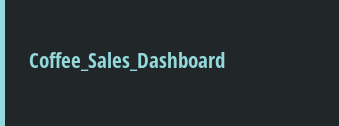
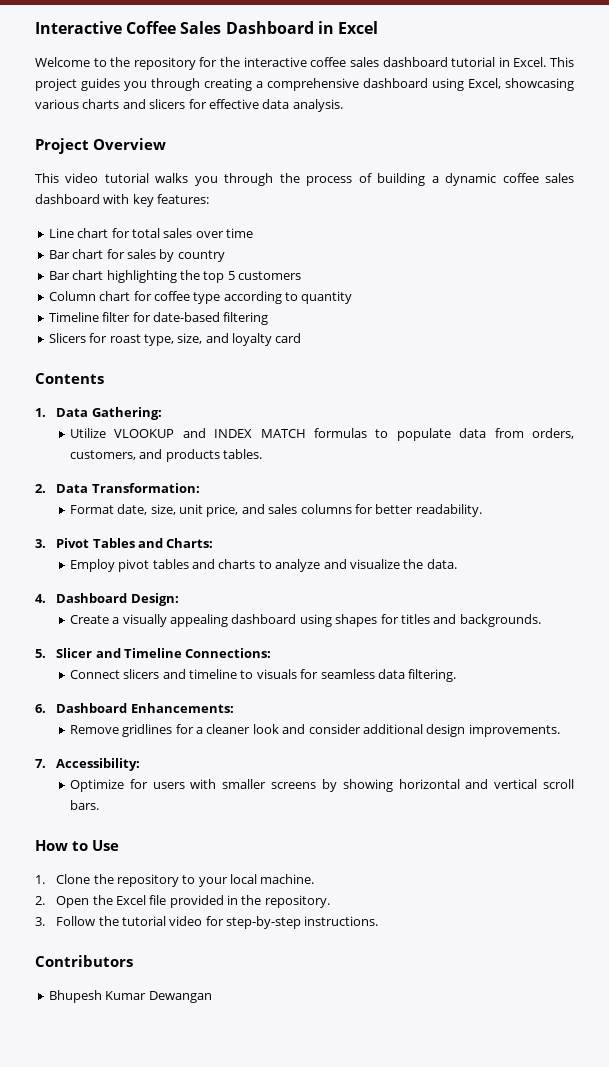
- Coffee_Sales_Dashboard
+ Interactive Coffee Sales Dashboard in Excel
+ Welcome to the repository for the interactive coffee sales dashboard tutorial in Excel. This project guides you through creating a comprehensive dashboard using Excel, showcasing various charts and slicers for effective data analysis.
+ Project Overview
+ This video tutorial walks you through the process of building a dynamic coffee sales dashboard with key features:
+ Line chart for total sales over time
+ Bar chart for sales by country
+ Bar chart highlighting the top 5 customers
+ Column chart for coffee type according to quantity
+ Timeline filter for date-based filtering
+ Slicers for roast type, size, and loyalty card
+ Contents
+ 1. Data Gathering:
+ Utilize VLOOKUP and INDEX MATCH formulas to populate data from orders, customers, and products tables.
+ 2. Data Transformation:
+ Format date, size, unit price, and sales columns for better readability.
+ 3. Pivot Tables and Charts:
+ Employ pivot tables and charts to analyze and visualize the data.
+ 4. Dashboard Design:
+ Create a visually appealing dashboard using shapes for titles and backgrounds.
+ 5. Slicer and Timeline Connections:
+ Connect slicers and timeline to visuals for seamless data filtering.
+ 6. Dashboard Enhancements:
+ Remove gridlines for a cleaner look and consider additional design improvements.
+ 7. Accessibility:
+ Optimize for users with smaller screens by showing horizontal and vertical scroll bars.
+ How to Use
+ 1. Clone the repository to your local machine.
+ 2. Open the Excel file provided in the repository.
+ 3. Follow the tutorial video for step-by-step instructions.
+ Contributors
+ Bhupesh Kumar Dewangan

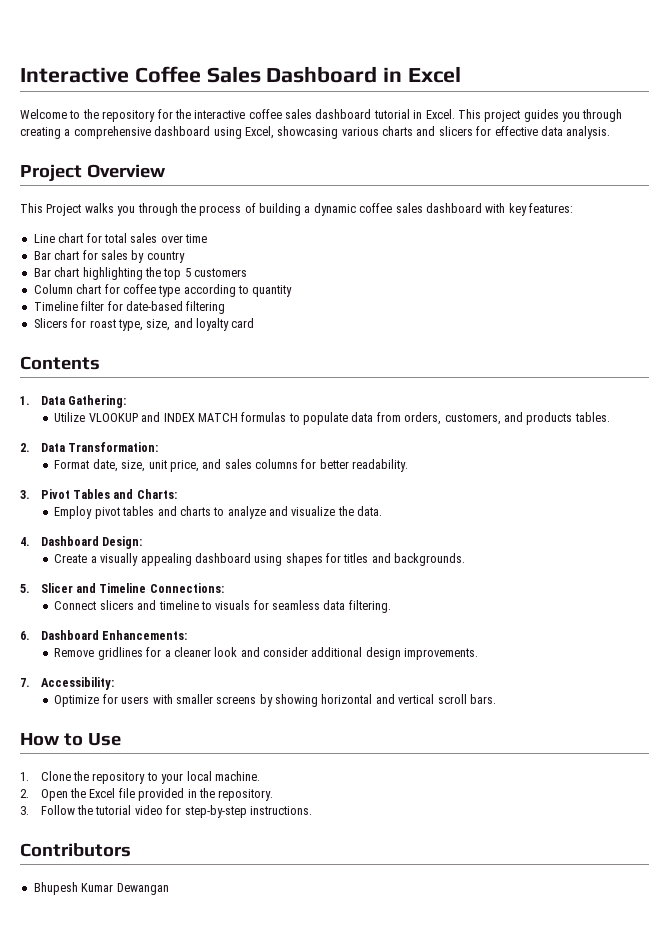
- This video tutorial walks you through the process of building a dynamic coffee sales dashboard with key features:
+ This Project walks you through the process of building a dynamic coffee sales dashboard with key features:

